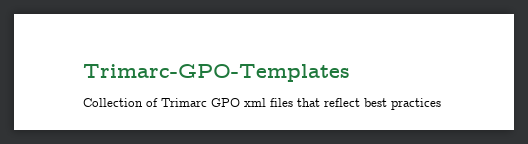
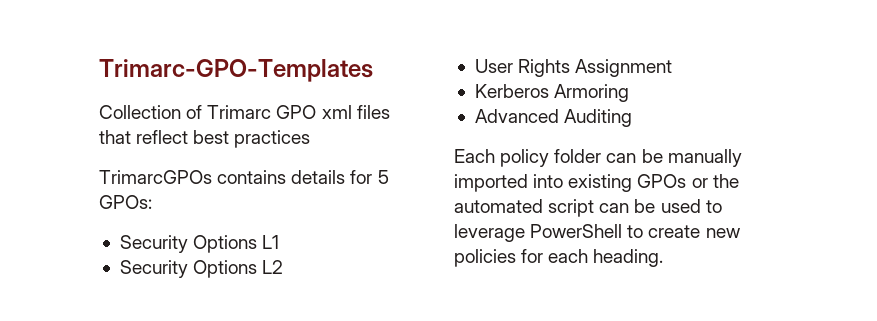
+ TrimarcGPOs contains details for 5 GPOs:
+ Security Options L1
+ Security Options L2
+ User Rights Assignment
+ Kerberos Armoring
+ Advanced Auditing
+ Each policy folder can be manually imported into existing GPOs or the automated script can be used to leverage PowerShell to create new policies for each heading.

